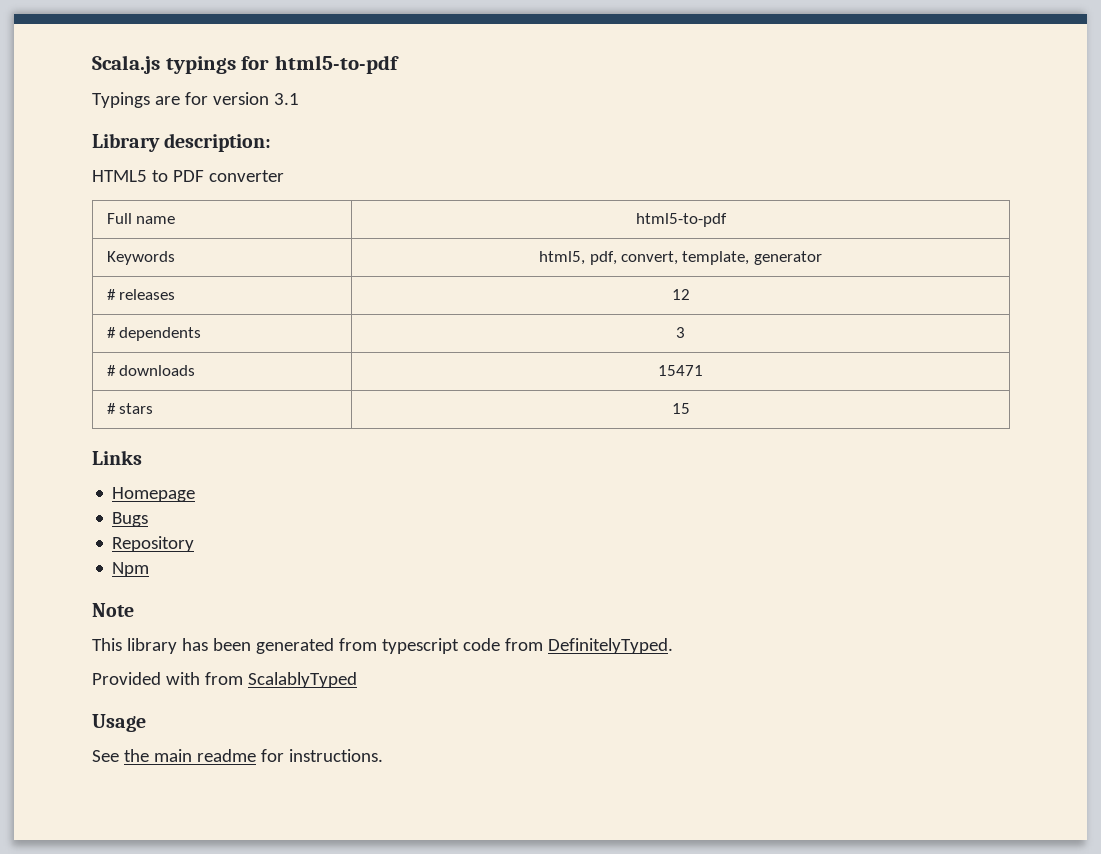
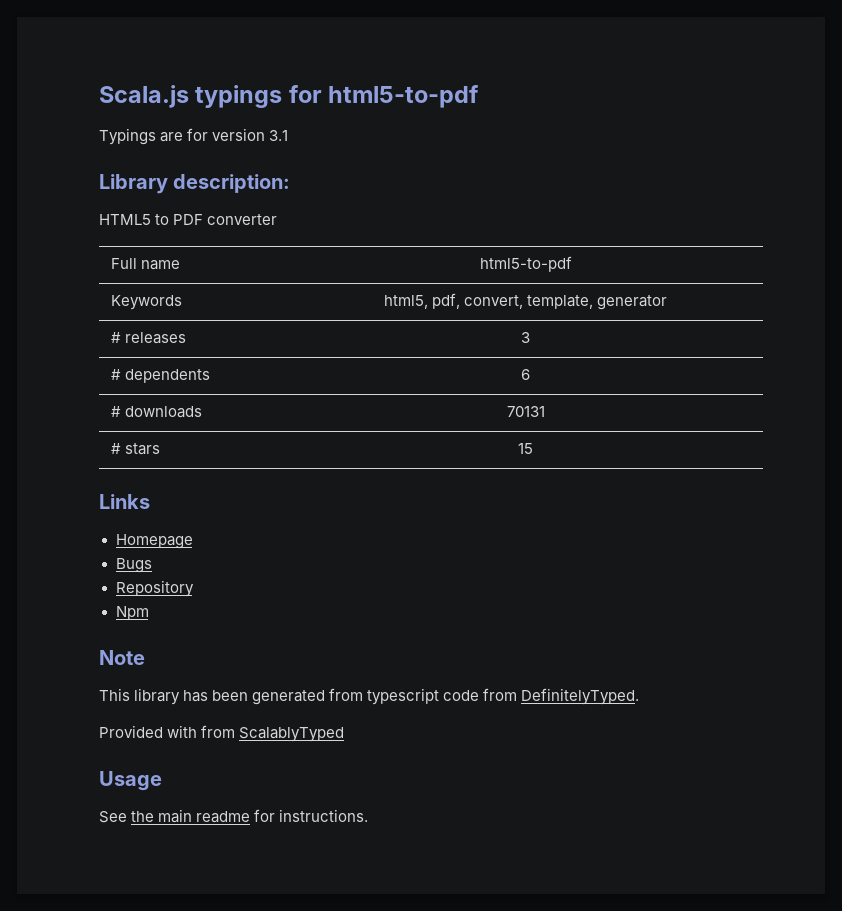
- # releases | 12
+ # releases | 3
- # dependents | 3
+ # dependents | 6
- # downloads | 15471
+ # downloads | 70131

